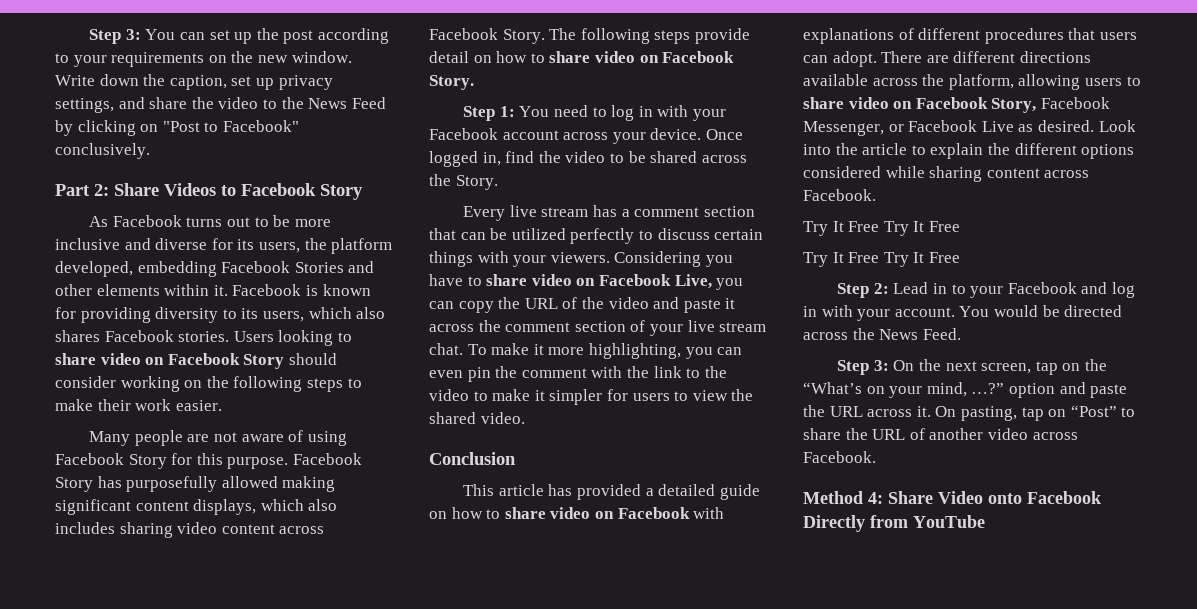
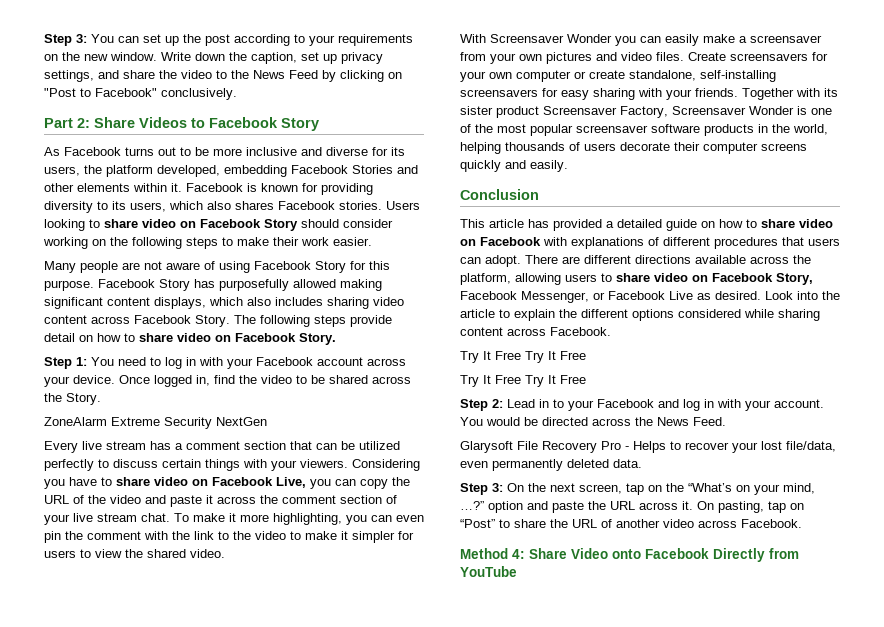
+ ZoneAlarm Extreme Security NextGen
+ With Screensaver Wonder you can easily make a screensaver from your own pictures and video files. Create screensavers for your own computer or create standalone, self-installing screensavers for easy sharing with your friends. Together with its sister product Screensaver Factory, Screensaver Wonder is one of the most popular screensaver software products in the world, helping thousands of users decorate their computer screens quickly and easily.
+ Glarysoft File Recovery Pro - Helps to recover your lost file/data, even permanently deleted data.

